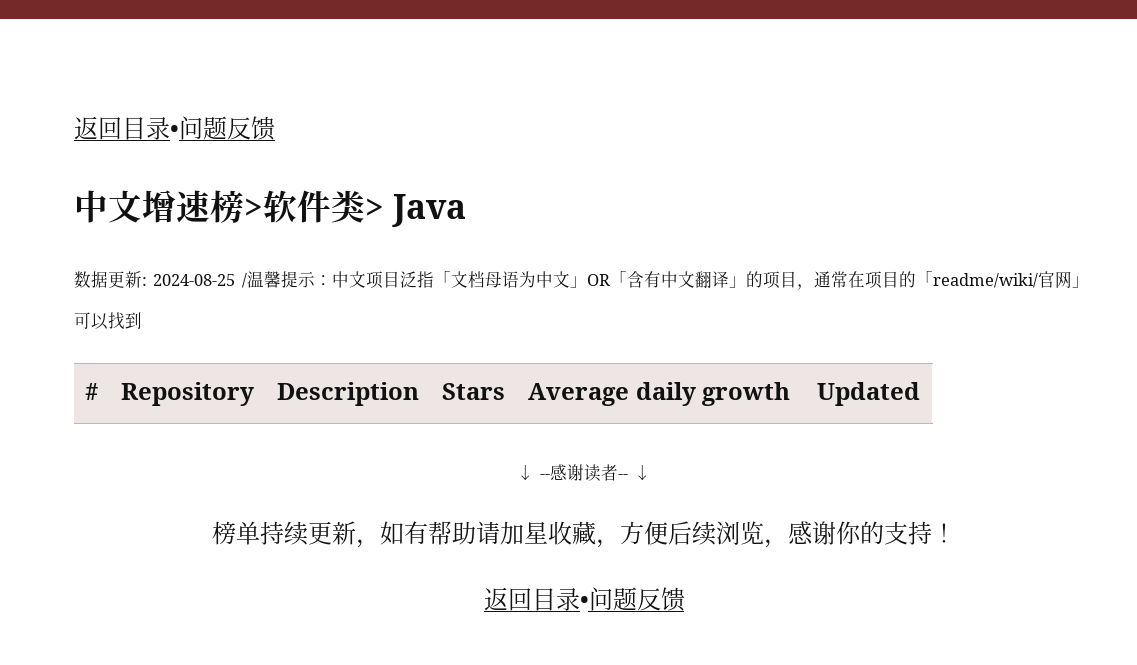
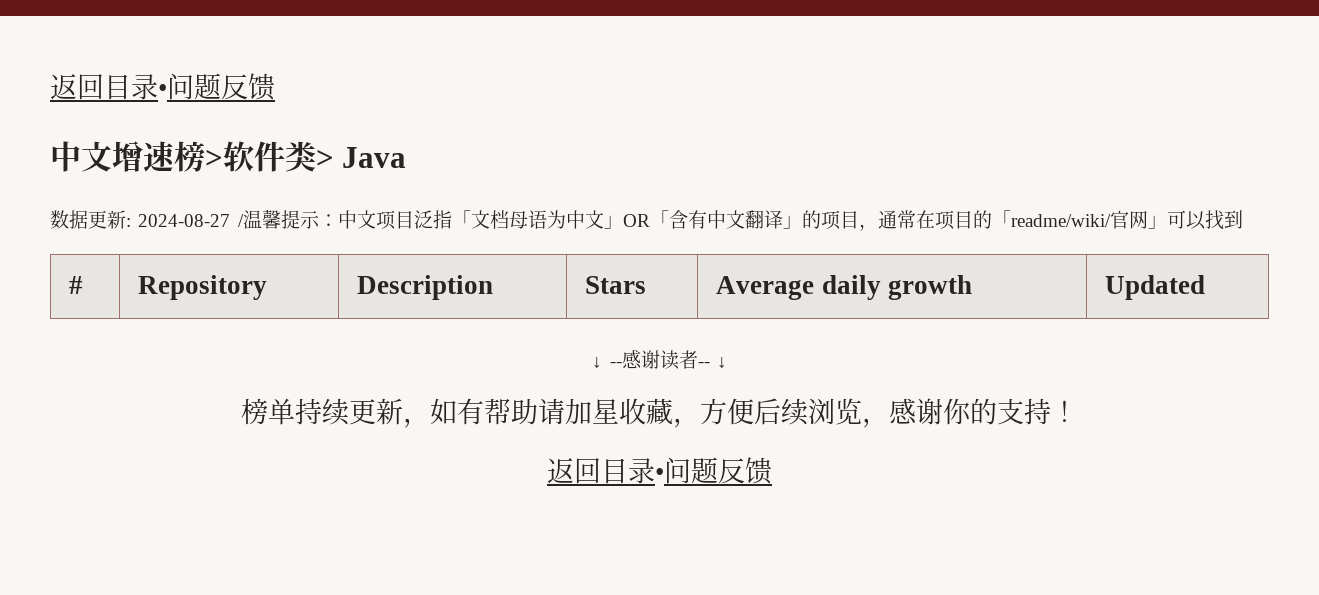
- 数据更新: 2024-08-25 /温馨提示：中文项目泛指「文档母语为中文」OR「含有中文翻译」的项目，通常在项目的「readme/wiki/官网」可以找到
+ 数据更新: 2024-08-27 /温馨提示：中文项目泛指「文档母语为中文」OR「含有中文翻译」的项目，通常在项目的「readme/wiki/官网」可以找到

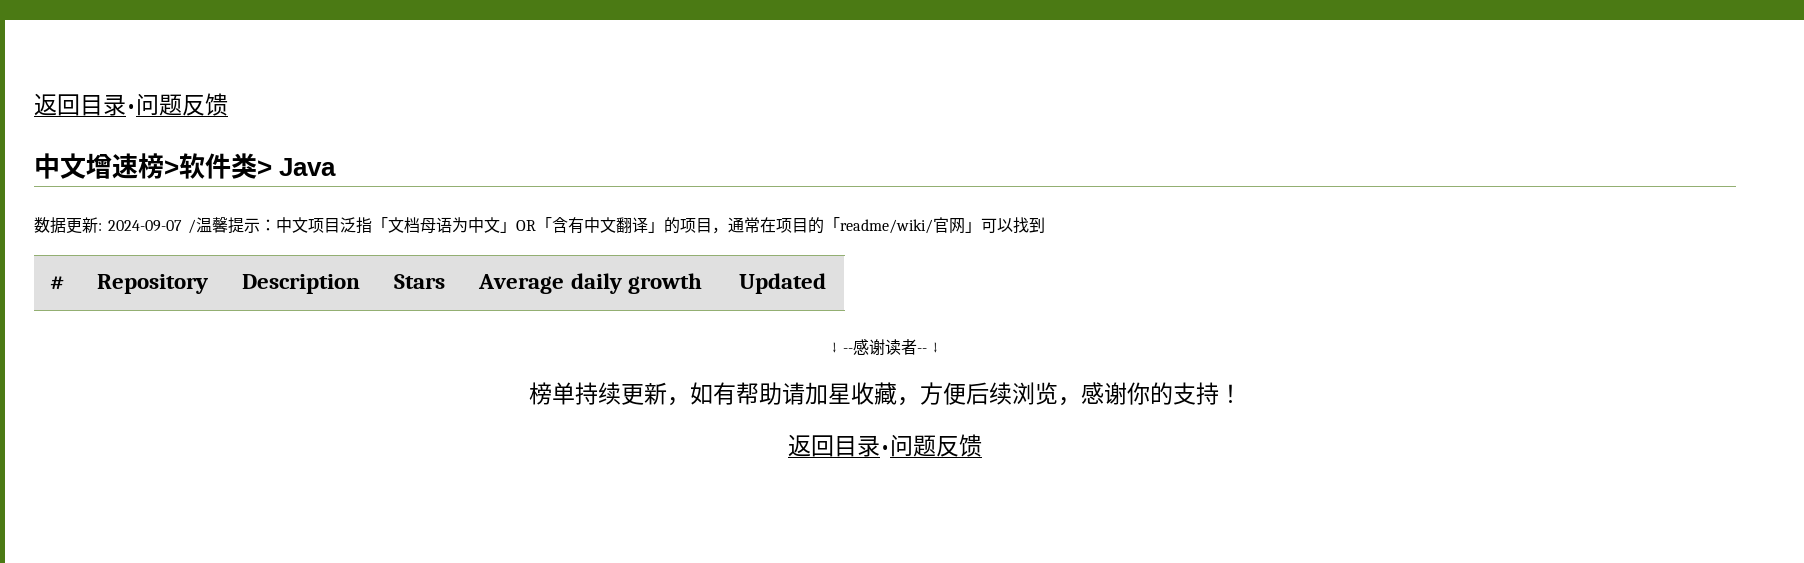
- 数据更新: 2024-08-27 /温馨提示：中文项目泛指「文档母语为中文」OR「含有中文翻译」的项目，通常在项目的「readme/wiki/官网」可以找到
+ 数据更新: 2024-09-07 /温馨提示：中文项目泛指「文档母语为中文」OR「含有中文翻译」的项目，通常在项目的「readme/wiki/官网」可以找到

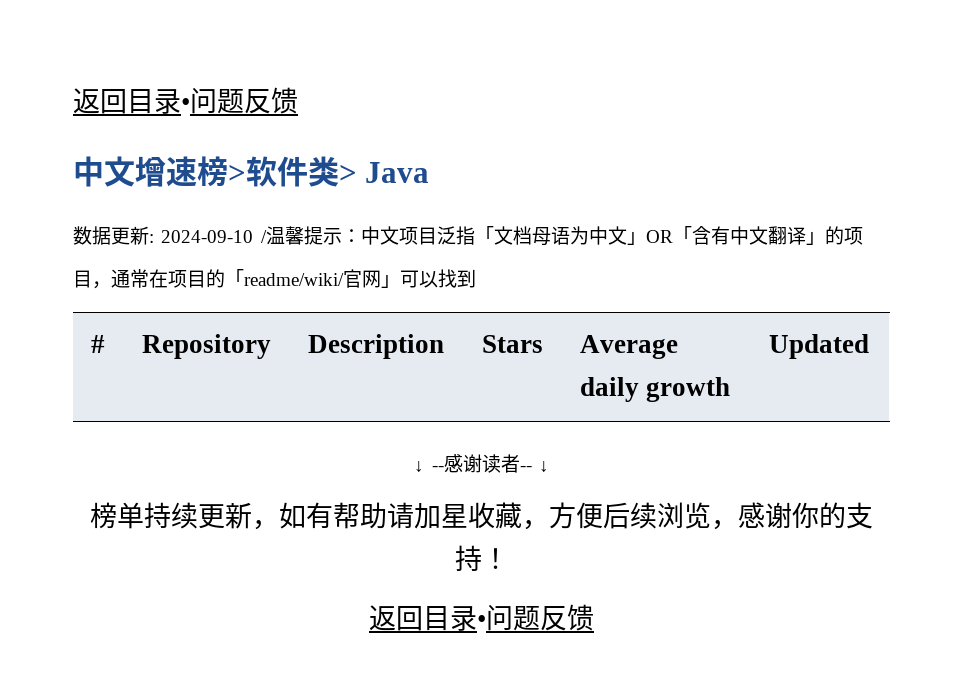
- 数据更新: 2024-09-07 /温馨提示：中文项目泛指「文档母语为中文」OR「含有中文翻译」的项目，通常在项目的「readme/wiki/官网」可以找到
+ 数据更新: 2024-09-10 /温馨提示：中文项目泛指「文档母语为中文」OR「含有中文翻译」的项目，通常在项目的「readme/wiki/官网」可以找到

